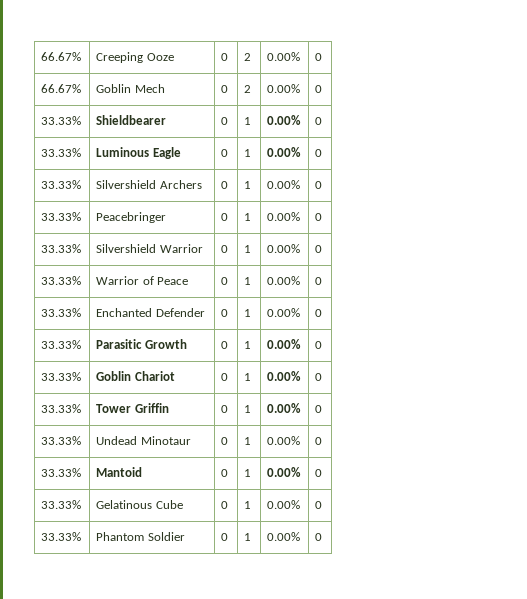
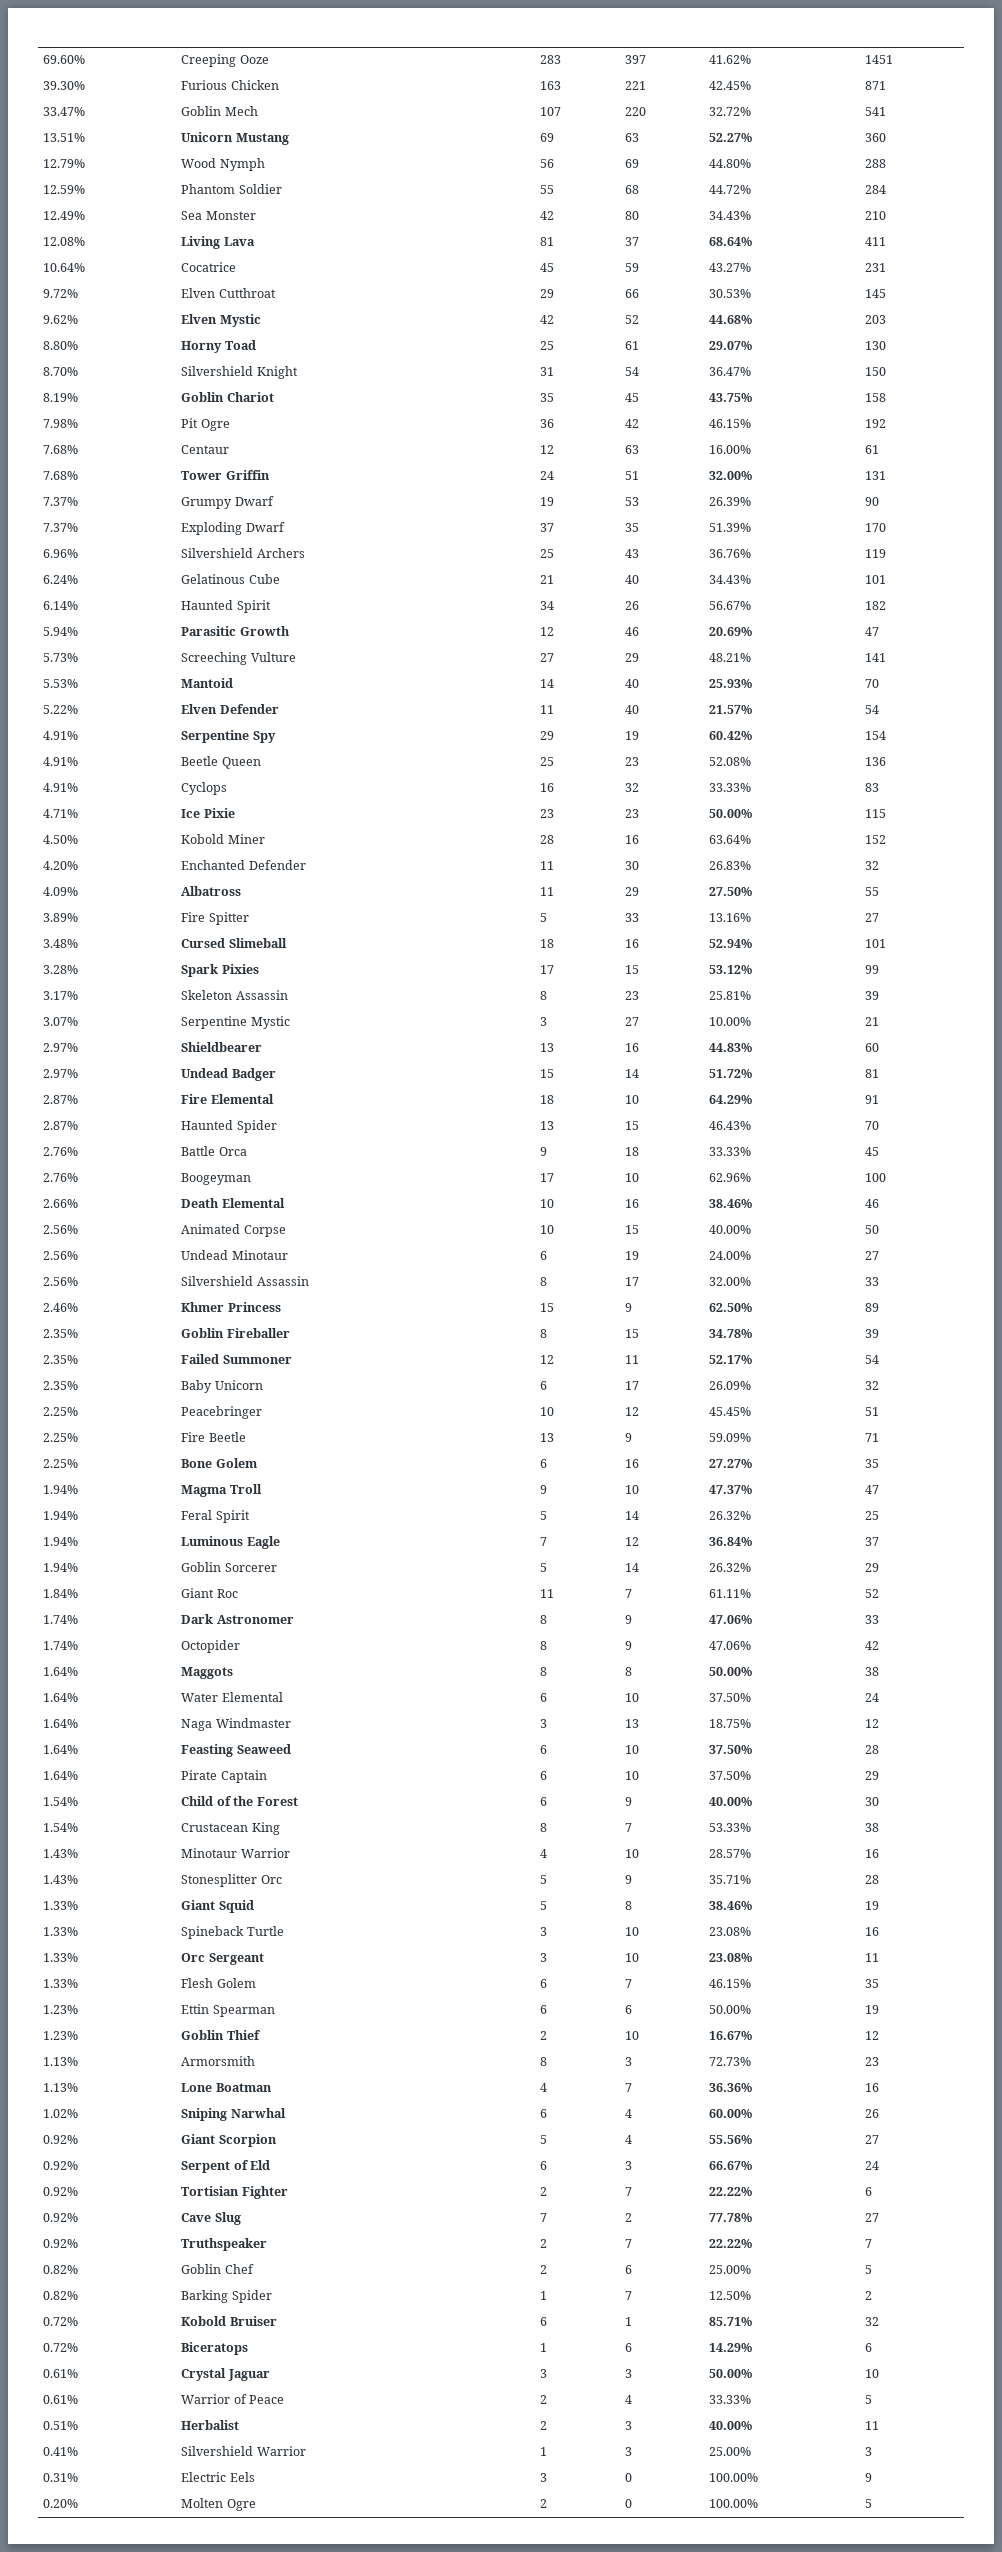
- 66.67% | Creeping Ooze | 0 | 2 | 0.00% | 0
- 66.67% | Goblin Mech | 0 | 2 | 0.00% | 0
- 33.33% | Shieldbearer | 0 | 1 | 0.00% | 0
- 33.33% | Luminous Eagle | 0 | 1 | 0.00% | 0
- 33.33% | Silvershield Archers | 0 | 1 | 0.00% | 0
- 33.33% | Peacebringer | 0 | 1 | 0.00% | 0
- 33.33% | Silvershield Warrior | 0 | 1 | 0.00% | 0
- 33.33% | Warrior of Peace | 0 | 1 | 0.00% | 0
- 33.33% | Enchanted Defender | 0 | 1 | 0.00% | 0
- 33.33% | Parasitic Growth | 0 | 1 | 0.00% | 0
- 33.33% | Goblin Chariot | 0 | 1 | 0.00% | 0
- 33.33% | Tower Griffin | 0 | 1 | 0.00% | 0
- 33.33% | Undead Minotaur | 0 | 1 | 0.00% | 0
- 33.33% | Mantoid | 0 | 1 | 0.00% | 0
- 33.33% | Gelatinous Cube | 0 | 1 | 0.00% | 0
- 33.33% | Phantom Soldier | 0 | 1 | 0.00% | 0
+ 69.60% | Creeping Ooze | 283 | 397 | 41.62% | 1451
+ 39.30% | Furious Chicken | 163 | 221 | 42.45% | 871
+ 33.47% | Goblin Mech | 107 | 220 | 32.72% | 541
+ 13.51% | Unicorn Mustang | 69 | 63 | 52.27% | 360
+ 12.79% | Wood Nymph | 56 | 69 | 44.80% | 288
+ 12.59% | Phantom Soldier | 55 | 68 | 44.72% | 284
+ 12.49% | Sea Monster | 42 | 80 | 34.43% | 210
+ 12.08% | Living Lava | 81 | 37 | 68.64% | 411
+ 10.64% | Cocatrice | 45 | 59 | 43.27% | 231
+ 9.72% | Elven Cutthroat | 29 | 66 | 30.53% | 145
+ 9.62% | Elven Mystic | 42 | 52 | 44.68% | 203
+ 8.80% | Horny Toad | 25 | 61 | 29.07% | 130
+ 8.70% | Silvershield Knight | 31 | 54 | 36.47% | 150
+ 8.19% | Goblin Chariot | 35 | 45 | 43.75% | 158
+ 7.98% | Pit Ogre | 36 | 42 | 46.15% | 192
+ 7.68% | Centaur | 12 | 63 | 16.00% | 61
+ 7.68% | Tower Griffin | 24 | 51 | 32.00% | 131
+ 7.37% | Grumpy Dwarf | 19 | 53 | 26.39% | 90
+ 7.37% | Exploding Dwarf | 37 | 35 | 51.39% | 170
+ 6.96% | Silvershield Archers | 25 | 43 | 36.76% | 119
+ 6.24% | Gelatinous Cube | 21 | 40 | 34.43% | 101
+ 6.14% | Haunted Spirit | 34 | 26 | 56.67% | 182
+ 5.94% | Parasitic Growth | 12 | 46 | 20.69% | 47
+ 5.73% | Screeching Vulture | 27 | 29 | 48.21% | 141
+ 5.53% | Mantoid | 14 | 40 | 25.93% | 70
+ 5.22% | Elven Defender | 11 | 40 | 21.57% | 54
+ 4.91% | Serpentine Spy | 29 | 19 | 60.42% | 154
+ 4.91% | Beetle Queen | 25 | 23 | 52.08% | 136
+ 4.91% | Cyclops | 16 | 32 | 33.33% | 83
+ 4.71% | Ice Pixie | 23 | 23 | 50.00% | 115
+ 4.50% | Kobold Miner | 28 | 16 | 63.64% | 152
+ 4.20% | Enchanted Defender | 11 | 30 | 26.83% | 32
+ 4.09% | Albatross | 11 | 29 | 27.50% | 55
+ 3.89% | Fire Spitter | 5 | 33 | 13.16% | 27
+ 3.48% | Cursed Slimeball | 18 | 16 | 52.94% | 101
+ 3.28% | Spark Pixies | 17 | 15 | 53.12% | 99
+ 3.17% | Skeleton Assassin | 8 | 23 | 25.81% | 39
+ 3.07% | Serpentine Mystic | 3 | 27 | 10.00% | 21
+ 2.97% | Shieldbearer | 13 | 16 | 44.83% | 60
+ 2.97% | Undead Badger | 15 | 14 | 51.72% | 81
+ 2.87% | Fire Elemental | 18 | 10 | 64.29% | 91
+ 2.87% | Haunted Spider | 13 | 15 | 46.43% | 70
+ 2.76% | Battle Orca | 9 | 18 | 33.33% | 45
+ 2.76% | Boogeyman | 17 | 10 | 62.96% | 100
+ 2.66% | Death Elemental | 10 | 16 | 38.46% | 46
+ 2.56% | Animated Corpse | 10 | 15 | 40.00% | 50
+ 2.56% | Undead Minotaur | 6 | 19 | 24.00% | 27
+ 2.56% | Silvershield Assassin | 8 | 17 | 32.00% | 33
+ 2.46% | Khmer Princess | 15 | 9 | 62.50% | 89
+ 2.35% | Goblin Fireballer | 8 | 15 | 34.78% | 39
+ 2.35% | Failed Summoner | 12 | 11 | 52.17% | 54
+ 2.35% | Baby Unicorn | 6 | 17 | 26.09% | 32
+ 2.25% | Peacebringer | 10 | 12 | 45.45% | 51
+ 2.25% | Fire Beetle | 13 | 9 | 59.09% | 71
+ 2.25% | Bone Golem | 6 | 16 | 27.27% | 35
+ 1.94% | Magma Troll | 9 | 10 | 47.37% | 47
+ 1.94% | Feral Spirit | 5 | 14 | 26.32% | 25
+ 1.94% | Luminous Eagle | 7 | 12 | 36.84% | 37
+ 1.94% | Goblin Sorcerer | 5 | 14 | 26.32% | 29
+ 1.84% | Giant Roc | 11 | 7 | 61.11% | 52
+ 1.74% | Dark Astronomer | 8 | 9 | 47.06% | 33
+ 1.74% | Octopider | 8 | 9 | 47.06% | 42
+ 1.64% | Maggots | 8 | 8 | 50.00% | 38
+ 1.64% | Water Elemental | 6 | 10 | 37.50% | 24
+ 1.64% | Naga Windmaster | 3 | 13 | 18.75% | 12
+ 1.64% | Feasting Seaweed | 6 | 10 | 37.50% | 28
+ 1.64% | Pirate Captain | 6 | 10 | 37.50% | 29
+ 1.54% | Child of the Forest | 6 | 9 | 40.00% | 30
+ 1.54% | Crustacean King | 8 | 7 | 53.33% | 38
+ 1.43% | Minotaur Warrior | 4 | 10 | 28.57% | 16
+ 1.43% | Stonesplitter Orc | 5 | 9 | 35.71% | 28
+ 1.33% | Giant Squid | 5 | 8 | 38.46% | 19
+ 1.33% | Spineback Turtle | 3 | 10 | 23.08% | 16
+ 1.33% | Orc Sergeant | 3 | 10 | 23.08% | 11
+ 1.33% | Flesh Golem | 6 | 7 | 46.15% | 35
+ 1.23% | Ettin Spearman | 6 | 6 | 50.00% | 19
+ 1.23% | Goblin Thief | 2 | 10 | 16.67% | 12
+ 1.13% | Armorsmith | 8 | 3 | 72.73% | 23
+ 1.13% | Lone Boatman | 4 | 7 | 36.36% | 16
+ 1.02% | Sniping Narwhal | 6 | 4 | 60.00% | 26
+ 0.92% | Giant Scorpion | 5 | 4 | 55.56% | 27
+ 0.92% | Serpent of Eld | 6 | 3 | 66.67% | 24
+ 0.92% | Tortisian Fighter | 2 | 7 | 22.22% | 6
+ 0.92% | Cave Slug | 7 | 2 | 77.78% | 27
+ 0.92% | Truthspeaker | 2 | 7 | 22.22% | 7
+ 0.82% | Goblin Chef | 2 | 6 | 25.00% | 5
+ 0.82% | Barking Spider | 1 | 7 | 12.50% | 2
+ 0.72% | Kobold Bruiser | 6 | 1 | 85.71% | 32
+ 0.72% | Biceratops | 1 | 6 | 14.29% | 6
+ 0.61% | Crystal Jaguar | 3 | 3 | 50.00% | 10
+ 0.61% | Warrior of Peace | 2 | 4 | 33.33% | 5
+ 0.51% | Herbalist | 2 | 3 | 40.00% | 11
+ 0.41% | Silvershield Warrior | 1 | 3 | 25.00% | 3
+ 0.31% | Electric Eels | 3 | 0 | 100.00% | 9
+ 0.20% | Molten Ogre | 2 | 0 | 100.00% | 5

